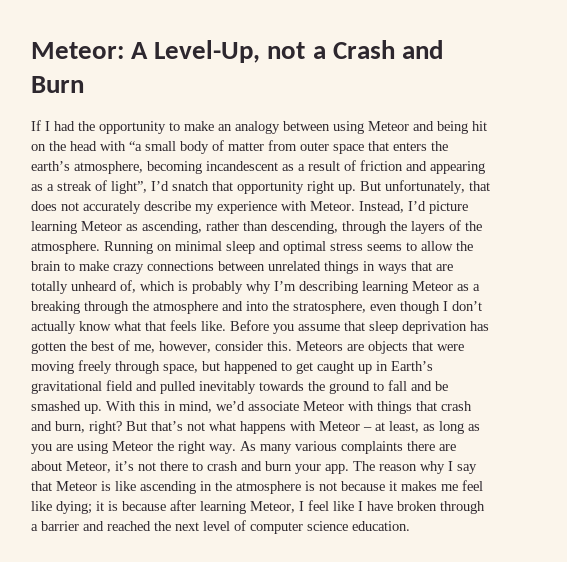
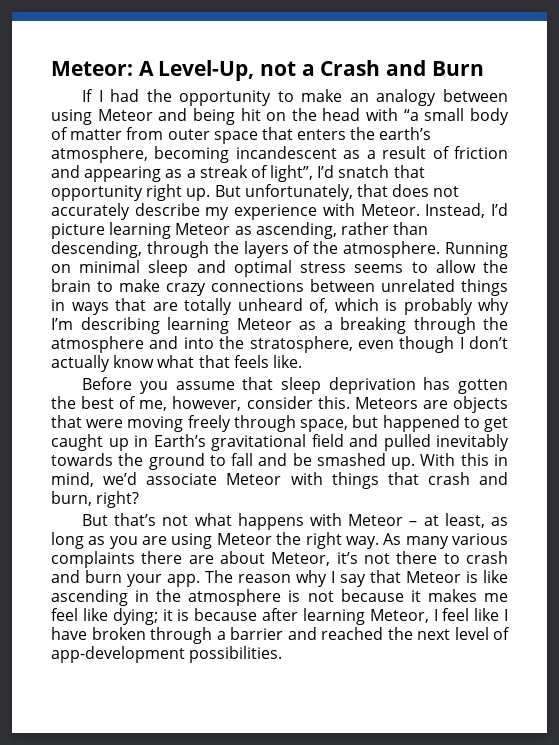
- Running on minimal sleep and optimal stress seems to allow the brain to make crazy connections between unrelated things in ways that are totally unheard of, which is probably why I’m describing learning Meteor as a breaking through the atmosphere and into the stratosphere, even though I don’t actually know what that feels like. Before you assume that sleep deprivation has gotten the best of me, however, consider this.
+ Running on minimal sleep and optimal stress seems to allow the brain to make crazy connections between unrelated things in ways that are totally unheard of, which is probably why I’m describing learning Meteor as a breaking through the atmosphere and into the stratosphere, even though I don’t actually know what that feels like.
+ Before you assume that sleep deprivation has gotten the best of me, however, consider this.
- With this in mind, we’d associate Meteor with things that crash and burn, right? But that’s not what happens with Meteor – at least, as long as you are using Meteor the right way.
+ With this in mind, we’d associate Meteor with things that crash and burn, right?
+ But that’s not what happens with Meteor – at least, as long as you are using Meteor the right way.
- The reason why I say that Meteor is like ascending in the atmosphere is not because it makes me feel like dying; it is because after learning Meteor, I feel like I have broken through a barrier and reached the next level of computer science education.
+ The reason why I say that Meteor is like ascending in the atmosphere is not because it makes me feel like dying; it is because after learning Meteor, I feel like I have broken through a barrier and reached the next level of app-development possibilities.

